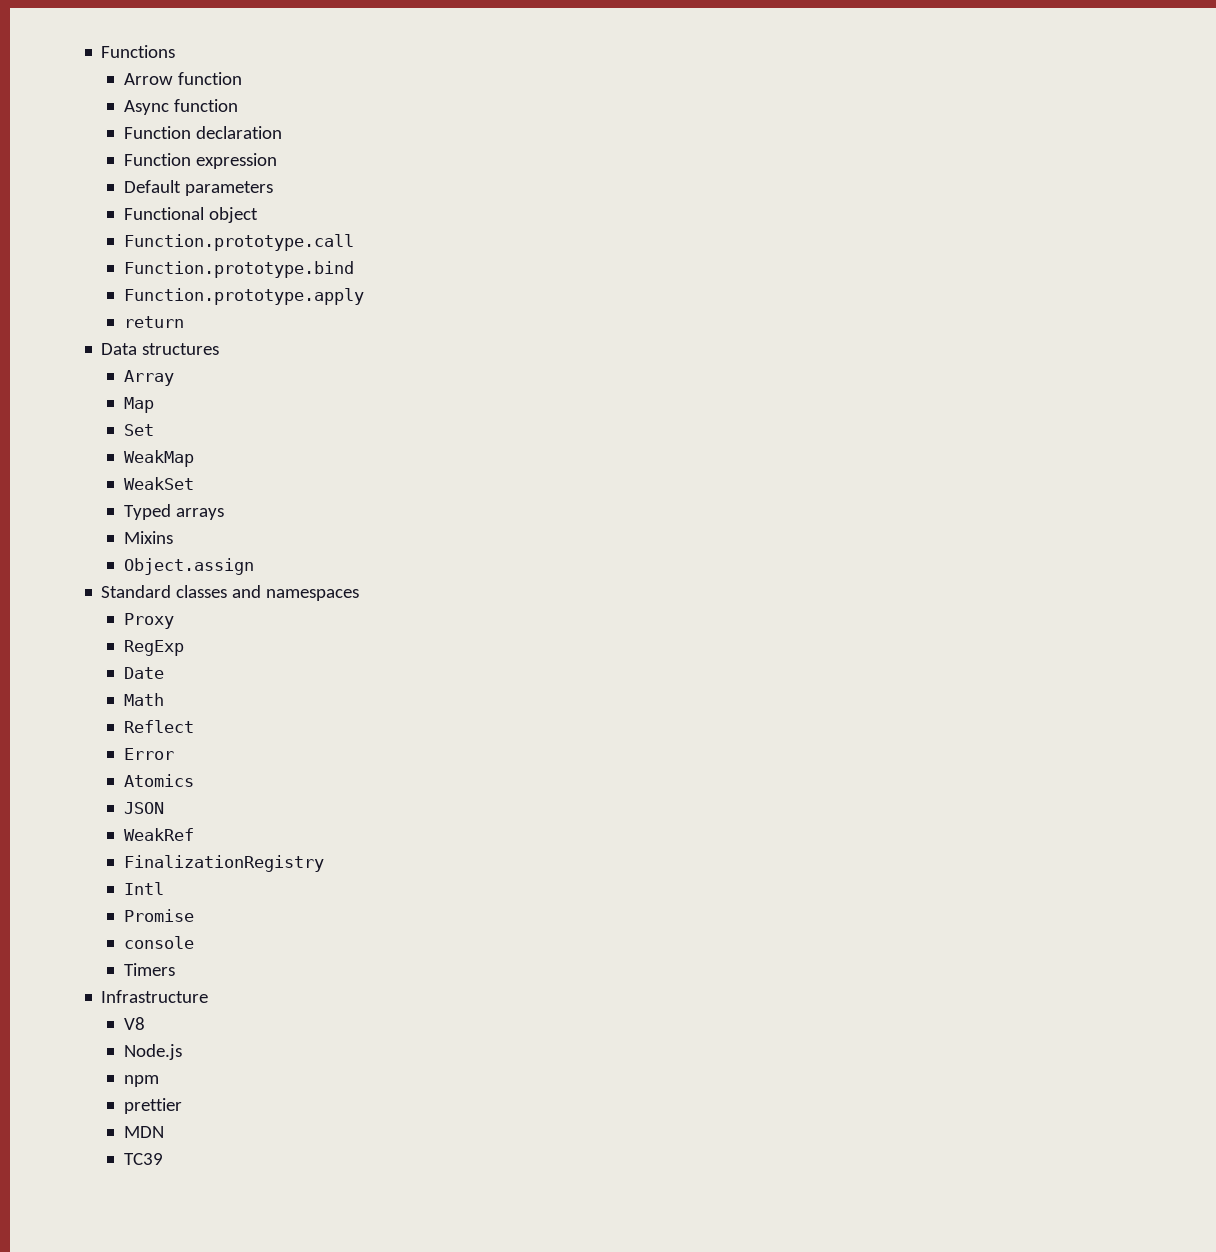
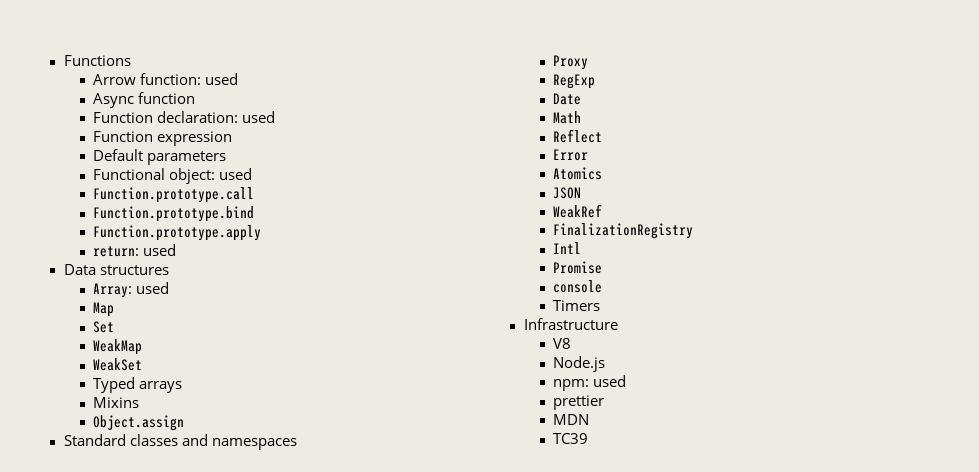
- Arrow function
+ Arrow function: used
- Function declaration
+ Function declaration: used
- Functional object
+ Functional object: used
- return
+ return: used
- Array
+ Array: used
- npm
+ npm: used

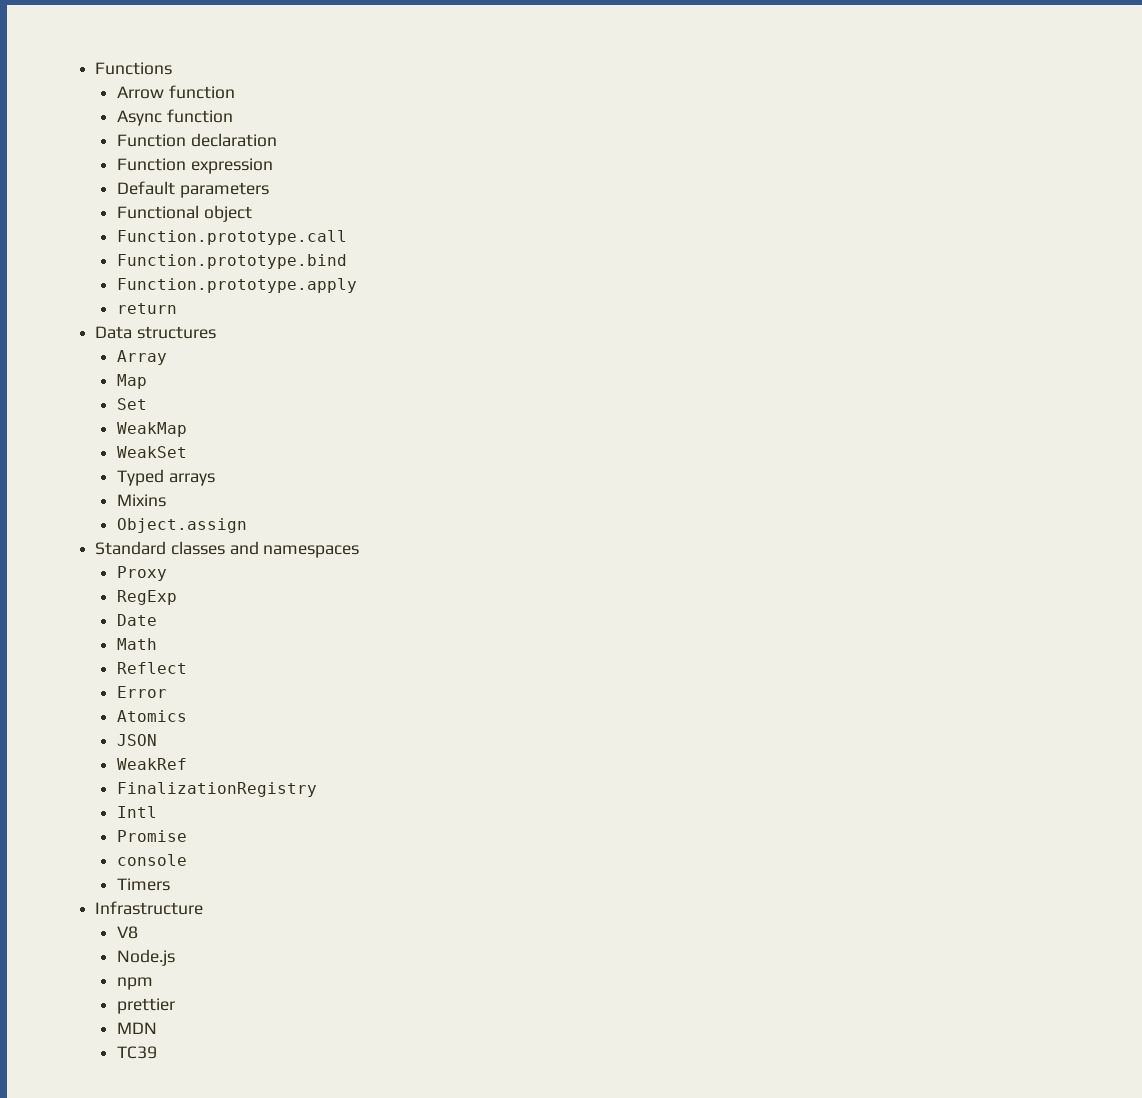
- Arrow function: used
+ Arrow function
- Function declaration: used
+ Function declaration
- Functional object: used
+ Functional object
- return: used
+ return
- Array: used
+ Array
- npm: used
+ npm

